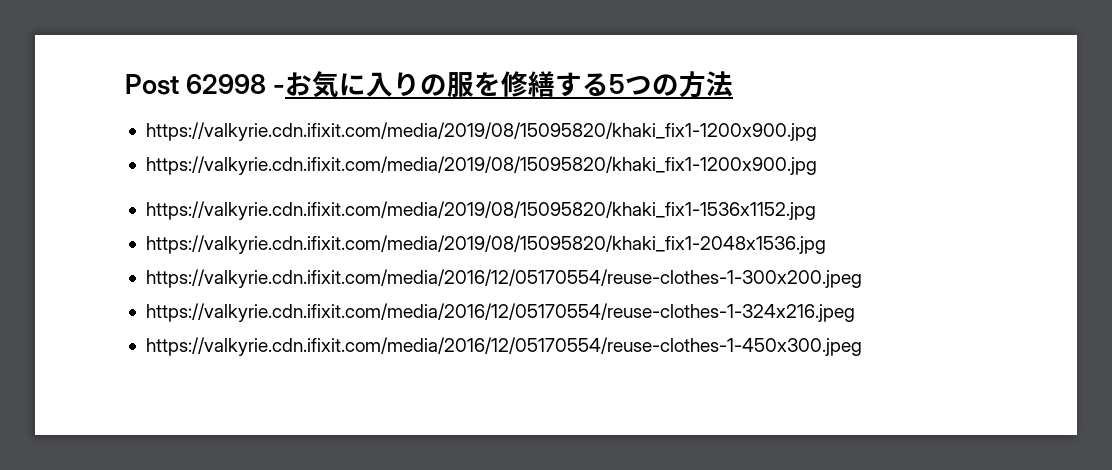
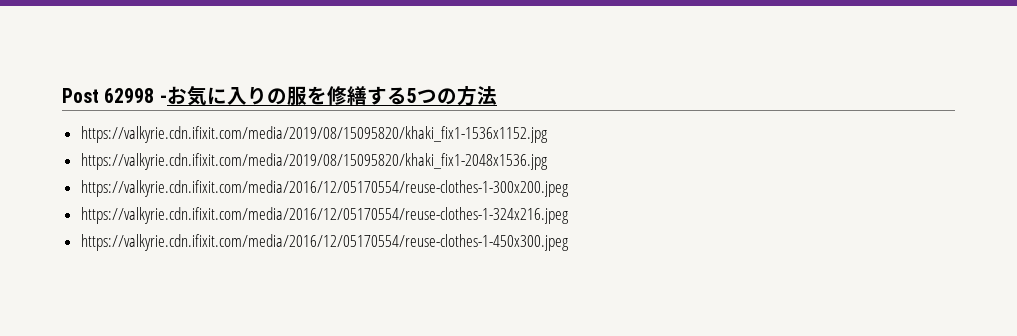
  Post 62998 -お気に入りの服を修繕する5つの方法
- https://valkyrie.cdn.ifixit.com/media/2019/08/15095820/khaki_fix1-1200x900.jpg
- https://valkyrie.cdn.ifixit.com/media/2019/08/15095820/khaki_fix1-1200x900.jpg

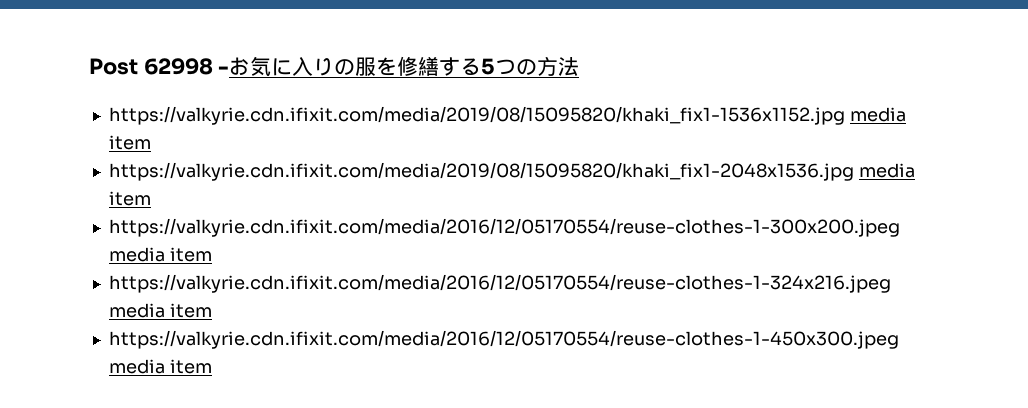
- https://valkyrie.cdn.ifixit.com/media/2019/08/15095820/khaki_fix1-1536x1152.jpg
+ https://valkyrie.cdn.ifixit.com/media/2019/08/15095820/khaki_fix1-1536x1152.jpg media item
- https://valkyrie.cdn.ifixit.com/media/2019/08/15095820/khaki_fix1-2048x1536.jpg
+ https://valkyrie.cdn.ifixit.com/media/2019/08/15095820/khaki_fix1-2048x1536.jpg media item
- https://valkyrie.cdn.ifixit.com/media/2016/12/05170554/reuse-clothes-1-300x200.jpeg
+ https://valkyrie.cdn.ifixit.com/media/2016/12/05170554/reuse-clothes-1-300x200.jpeg media item
- https://valkyrie.cdn.ifixit.com/media/2016/12/05170554/reuse-clothes-1-324x216.jpeg
+ https://valkyrie.cdn.ifixit.com/media/2016/12/05170554/reuse-clothes-1-324x216.jpeg media item
- https://valkyrie.cdn.ifixit.com/media/2016/12/05170554/reuse-clothes-1-450x300.jpeg
+ https://valkyrie.cdn.ifixit.com/media/2016/12/05170554/reuse-clothes-1-450x300.jpeg media item

